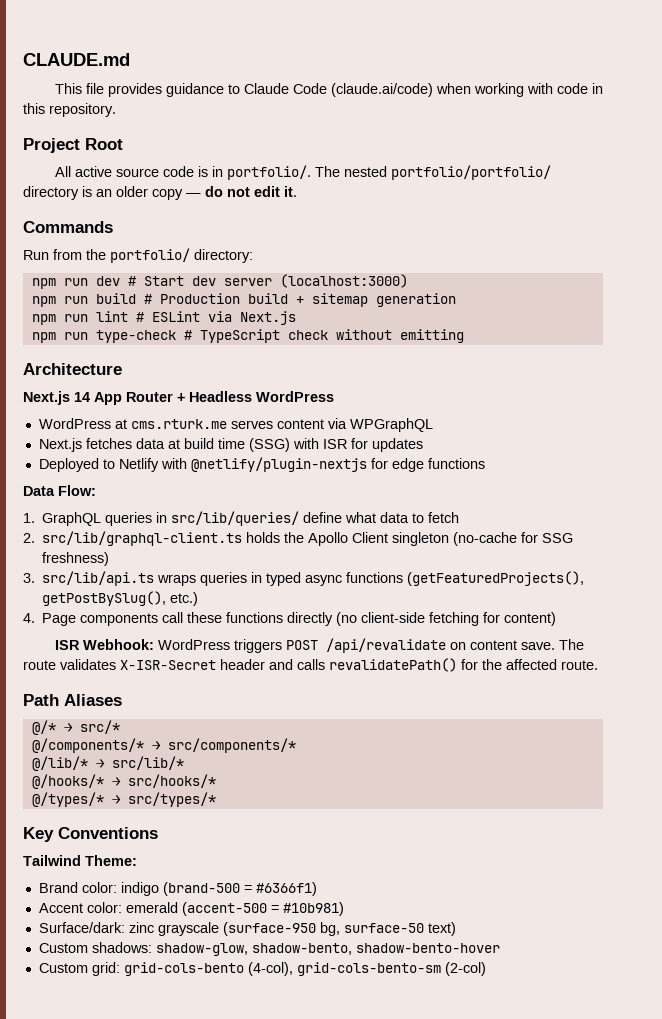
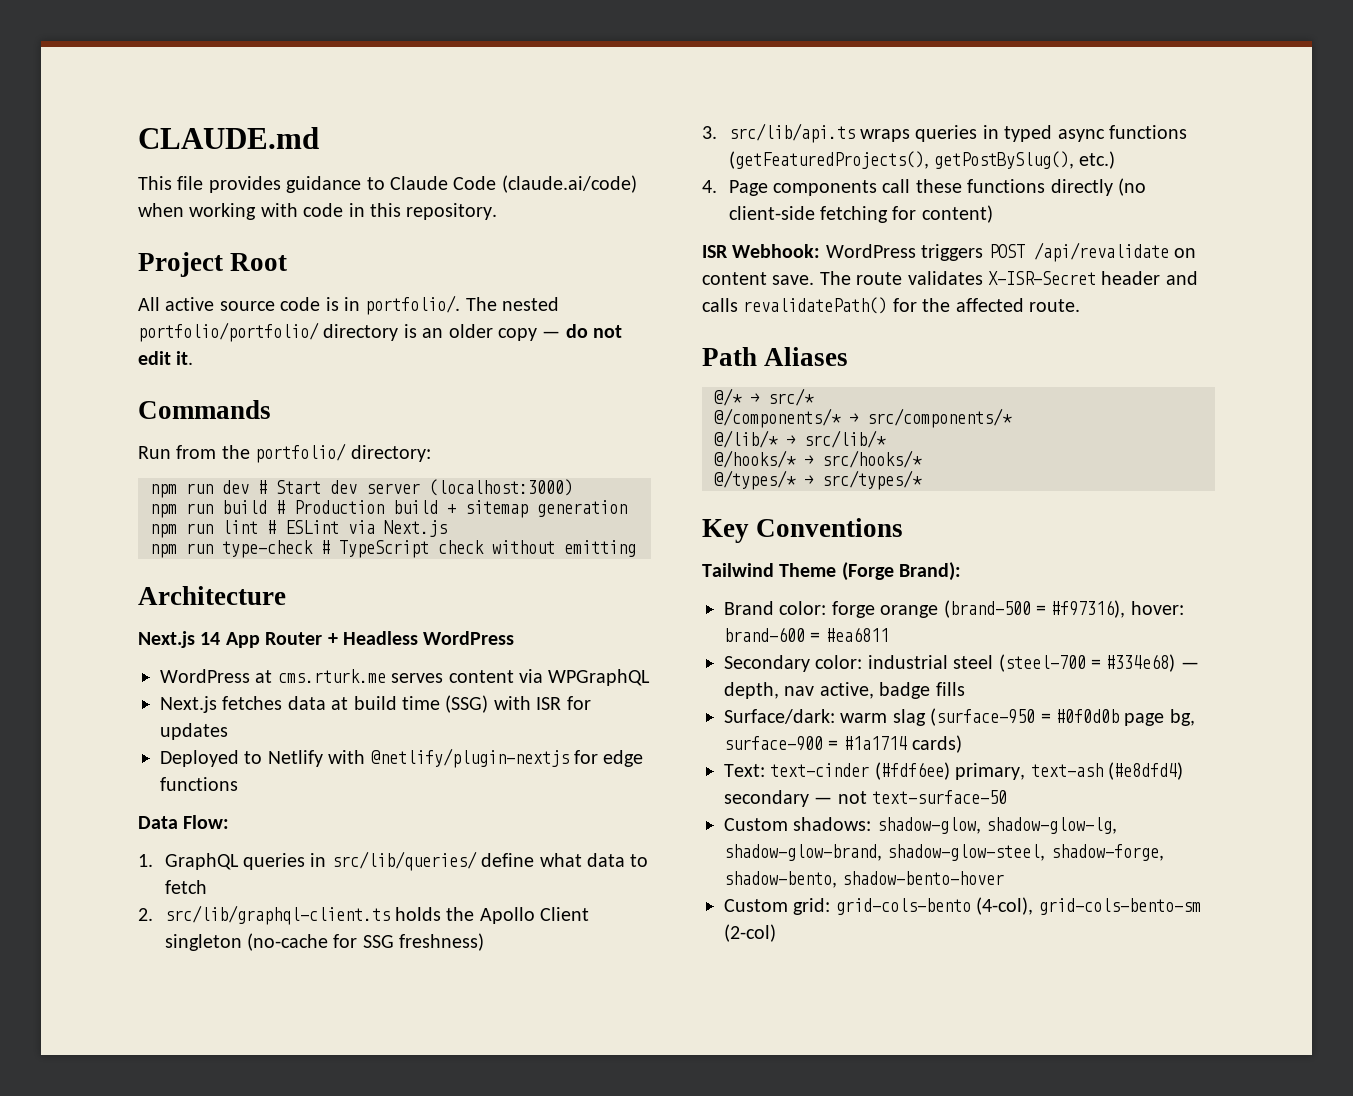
- Tailwind Theme:
+ Tailwind Theme (Forge Brand):
- Brand color: indigo (brand-500 = #6366f1)
- Accent color: emerald (accent-500 = #10b981)
- Surface/dark: zinc grayscale (surface-950 bg, surface-50 text)
+ Brand color: forge orange (brand-500 = #f97316), hover: brand-600 = #ea6811
+ Secondary color: industrial steel (steel-700 = #334e68) — depth, nav active, badge fills
+ Surface/dark: warm slag (surface-950 = #0f0d0b page bg, surface-900 = #1a1714 cards)
+ Text: text-cinder (#fdf6ee) primary, text-ash (#e8dfd4) secondary — not text-surface-50
- Custom shadows: shadow-glow, shadow-bento, shadow-bento-hover
+ Custom shadows: shadow-glow, shadow-glow-lg, shadow-glow-brand, shadow-glow-steel, shadow-forge, shadow-bento, shadow-bento-hover

